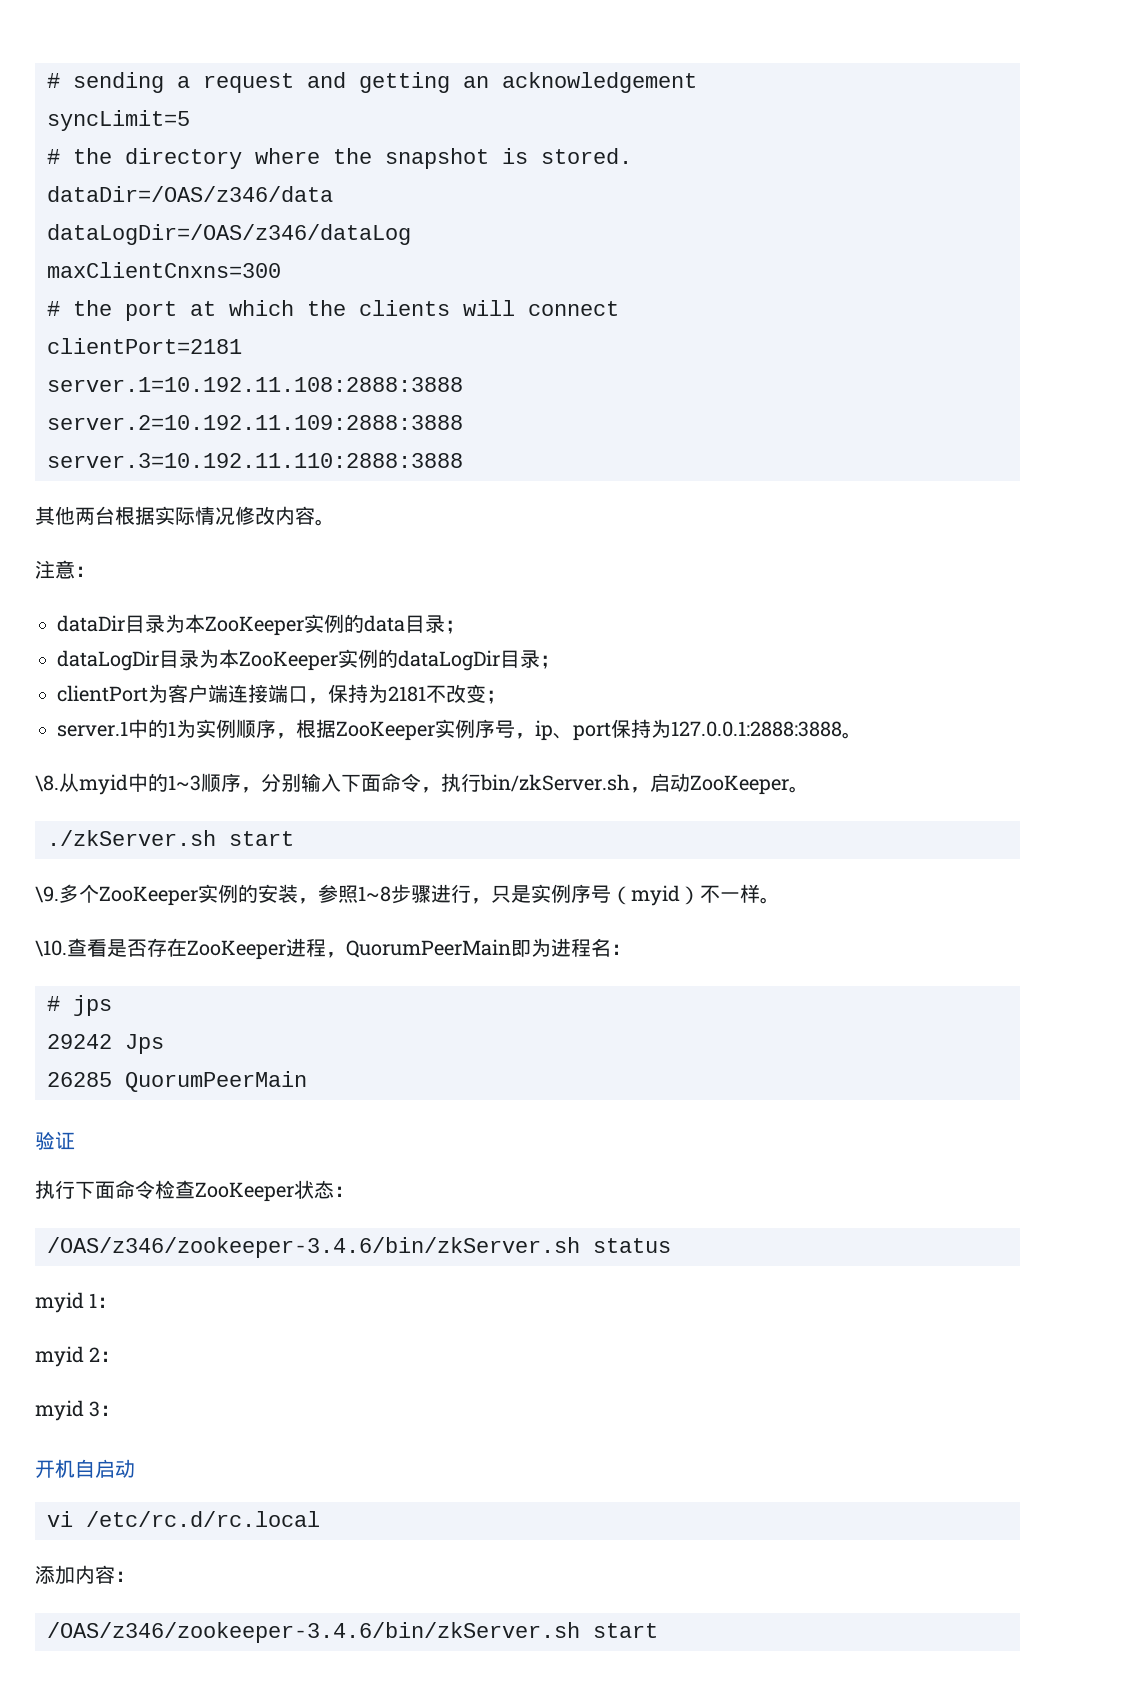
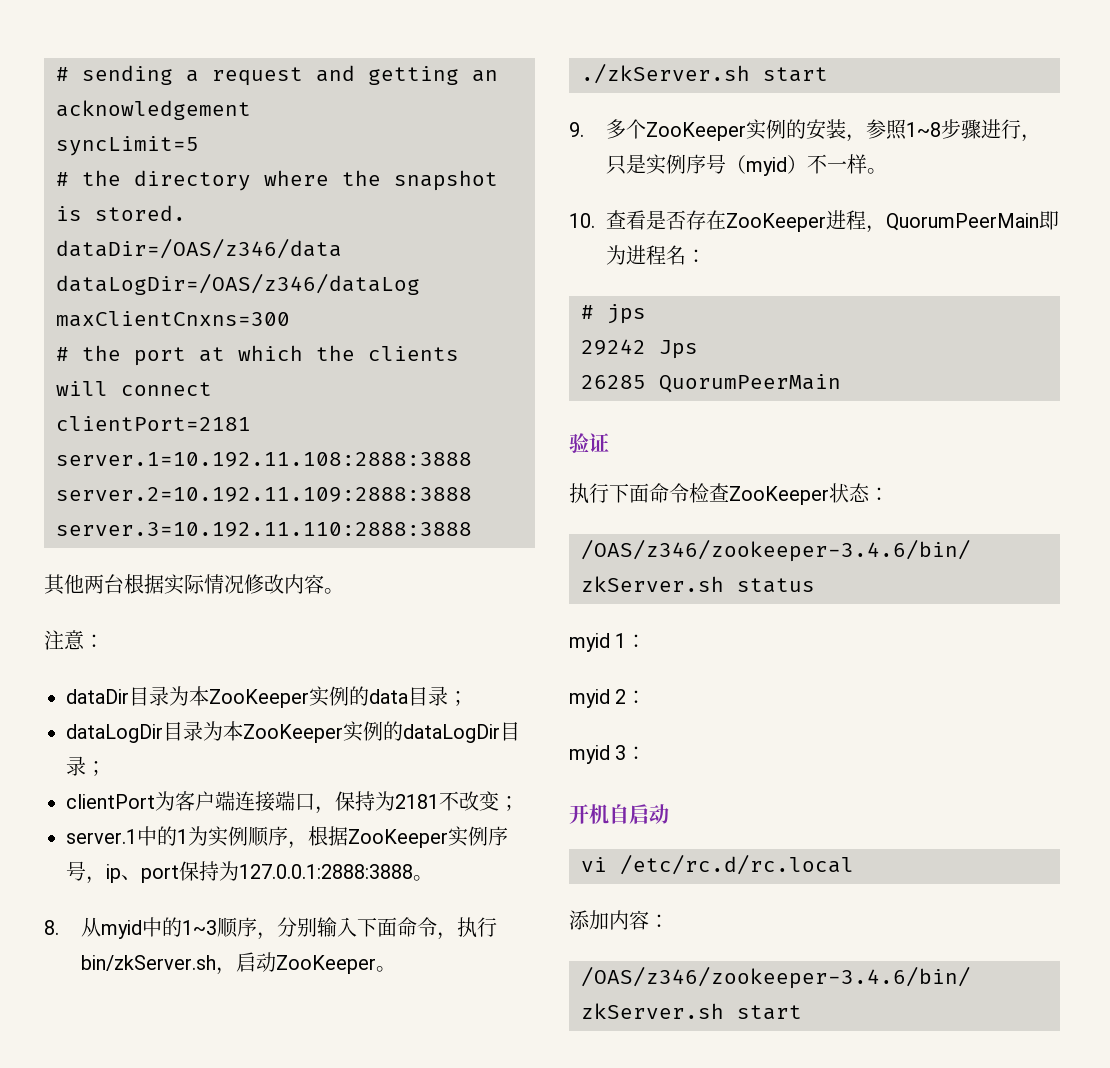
- \8.从myid中的1~3顺序，分别输入下面命令，执行bin/zkServer.sh，启动ZooKeeper。
+ 8.从myid中的1~3顺序，分别输入下面命令，执行bin/zkServer.sh，启动ZooKeeper。
- \9.多个ZooKeeper实例的安装，参照1~8步骤进行，只是实例序号（myid）不一样。
+ 9.多个ZooKeeper实例的安装，参照1~8步骤进行，只是实例序号（myid）不一样。
- \10.查看是否存在ZooKeeper进程，QuorumPeerMain即为进程名：
+ 10.查看是否存在ZooKeeper进程，QuorumPeerMain即为进程名：

